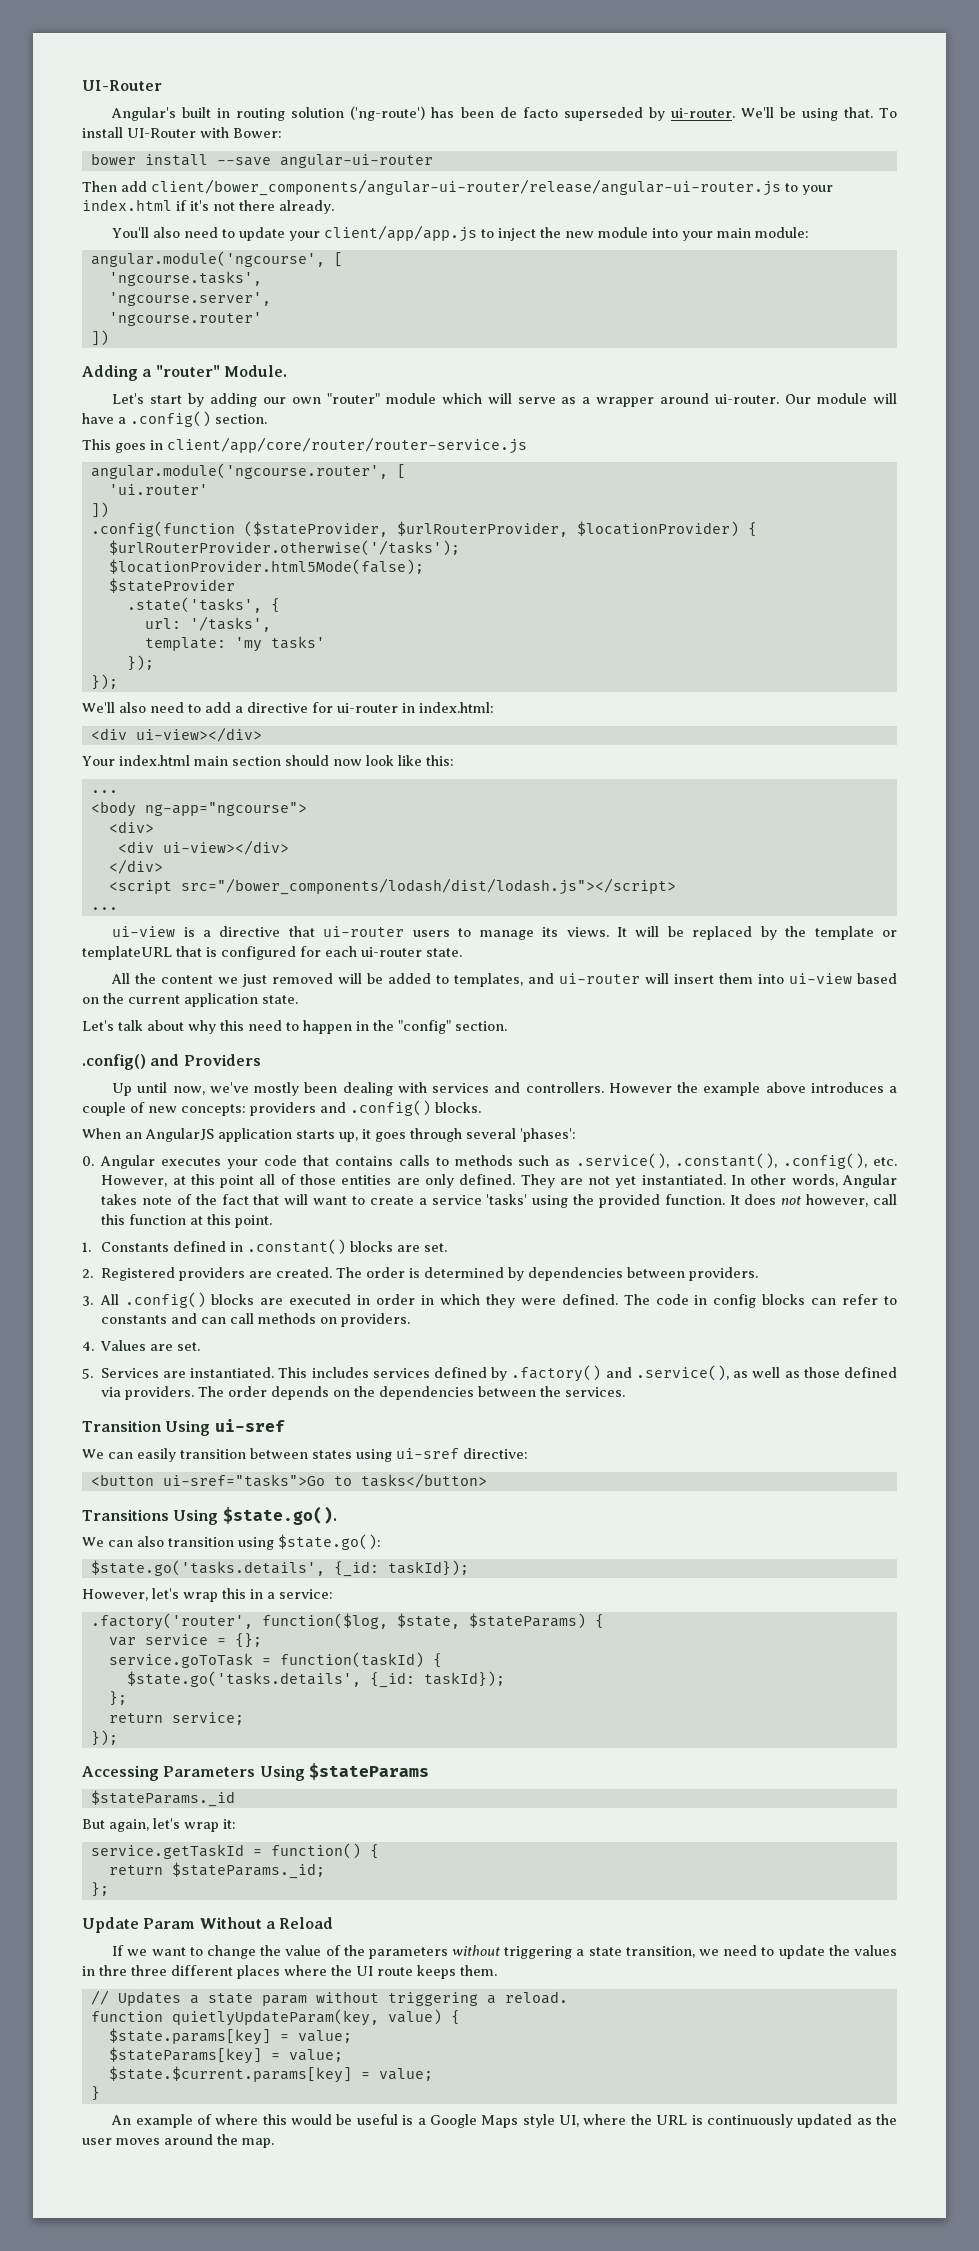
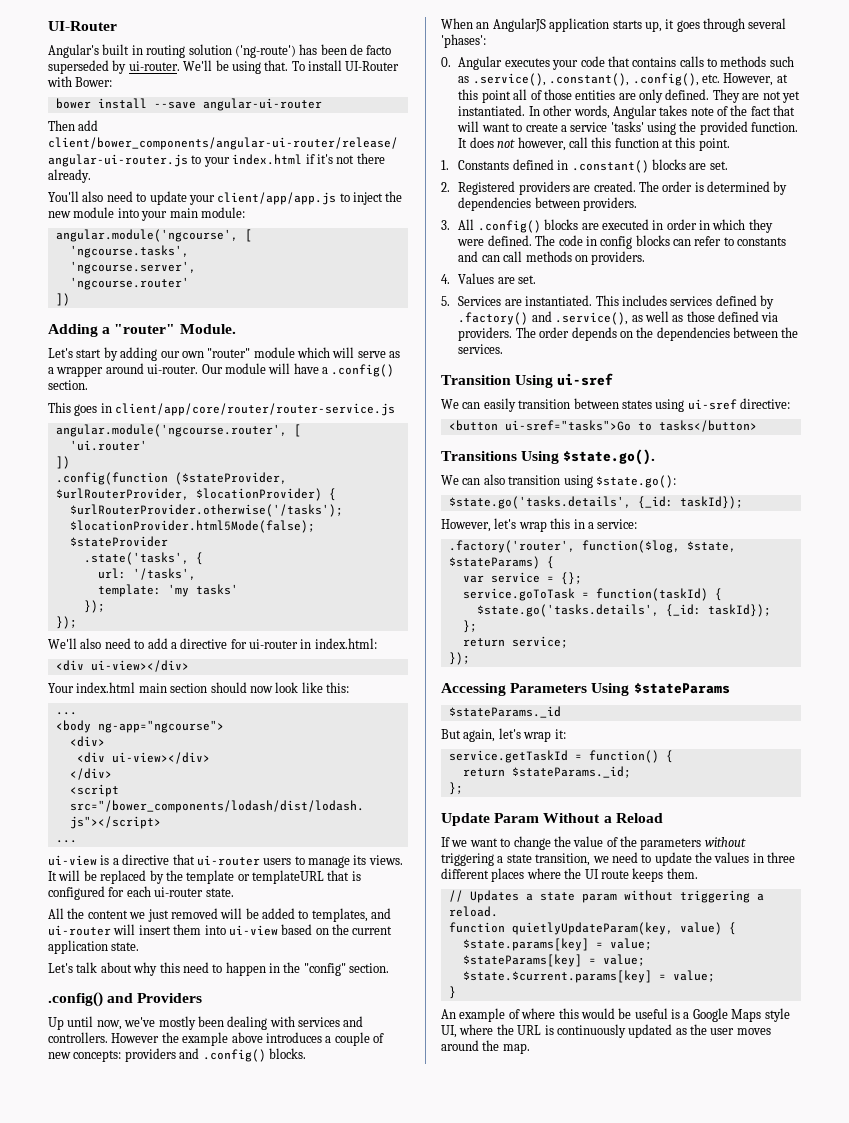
- If we want to change the value of the parameters without triggering a state transition, we need to update the values in thre three different places where the UI route keeps them.
+ If we want to change the value of the parameters without triggering a state transition, we need to update the values in three different places where the UI route keeps them.

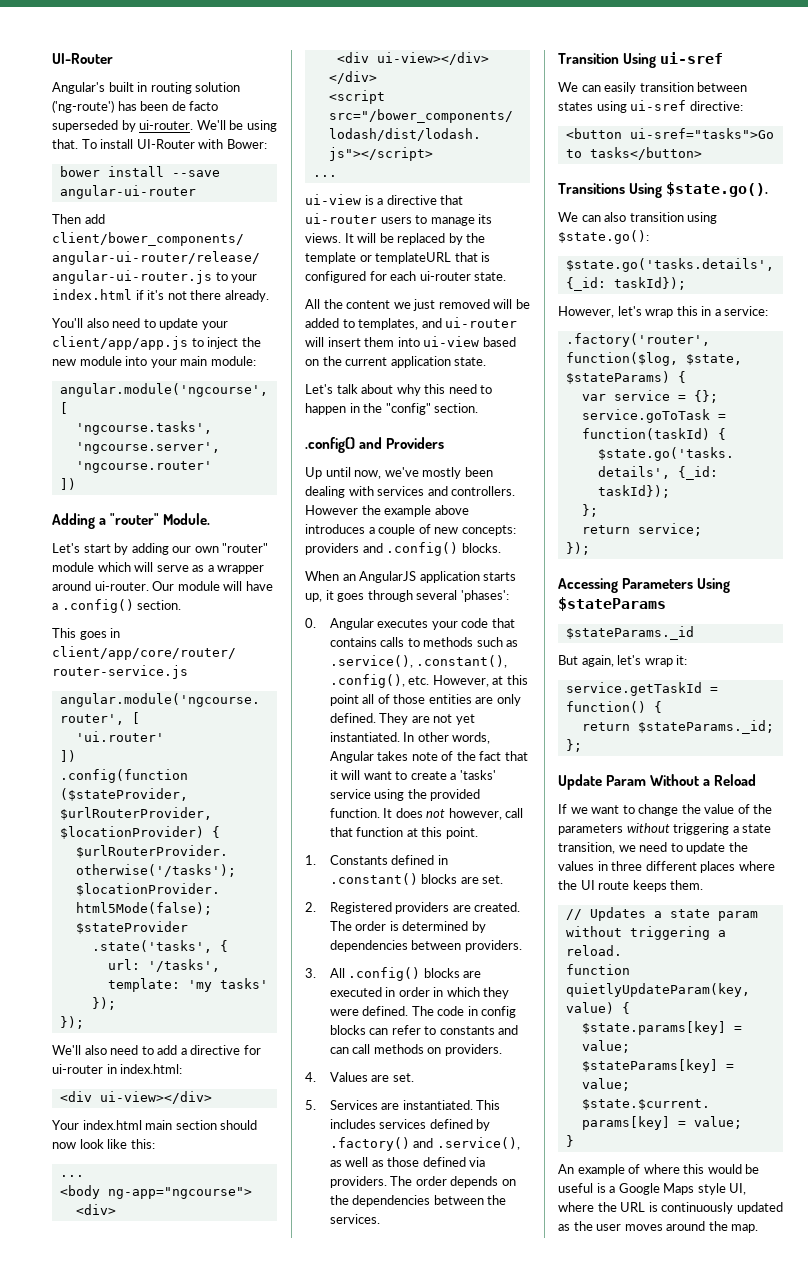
- In other words, Angular takes note of the fact that will want to create a service 'tasks' using the provided function.
+ In other words, Angular takes note of the fact that it will want to create a 'tasks' service using the provided function.
- It does not however, call this function at this point.
+ It does not however, call that function at this point.

